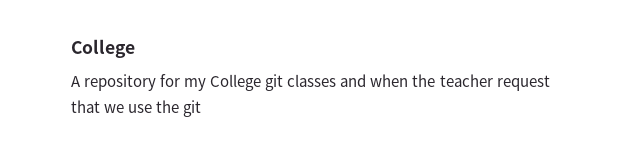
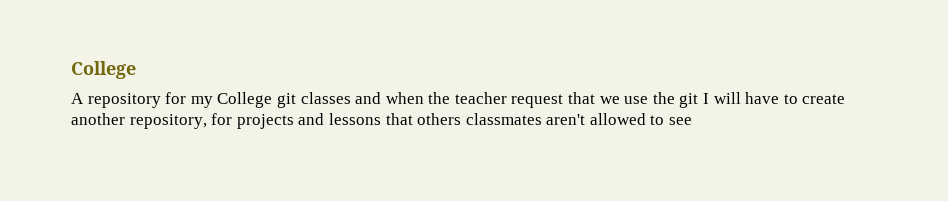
- A repository for my College git classes and when the teacher request that we use the git
+ A repository for my College git classes and when the teacher request that we use the git I will have to create another repository, for projects and lessons that others classmates aren't allowed to see

